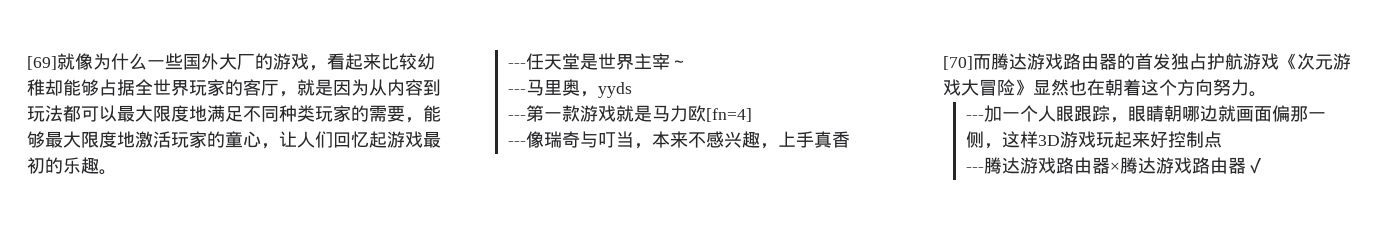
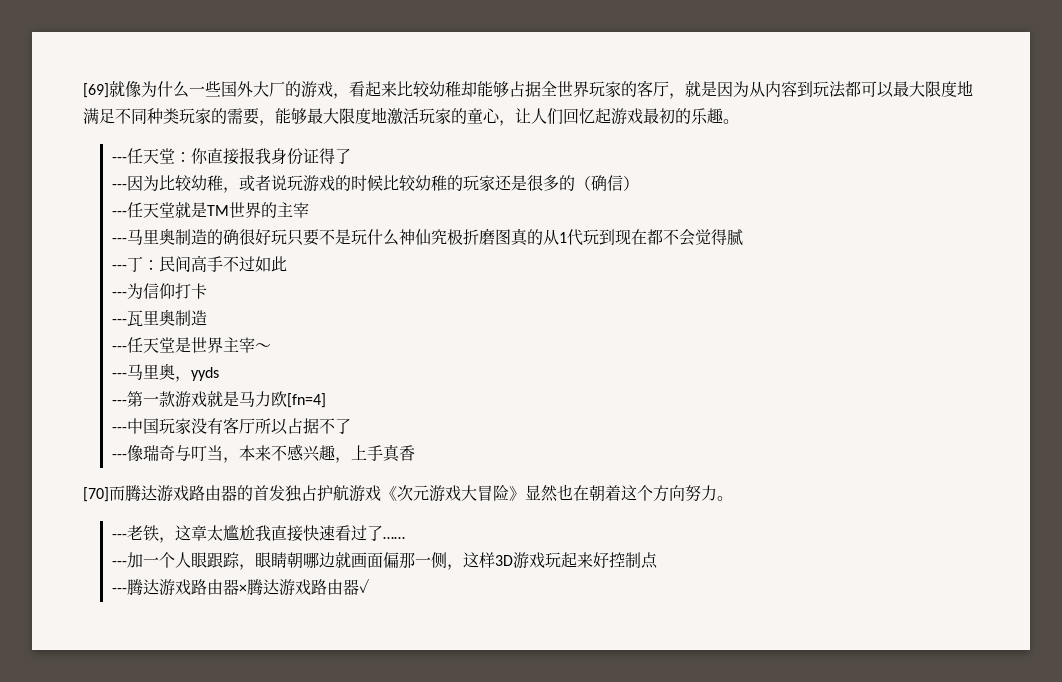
+ ---任天堂：你直接报我身份证得了
+ ---因为比较幼稚，或者说玩游戏的时候比较幼稚的玩家还是很多的（确信）
+ ---任天堂就是TM世界的主宰
+ ---马里奥制造的确很好玩只要不是玩什么神仙究极折磨图真的从1代玩到现在都不会觉得腻
+ ---丁：民间高手不过如此
+ ---为信仰打卡
+ ---瓦里奥制造
+ ---中国玩家没有客厅所以占据不了
+ ---老铁，这章太尴尬我直接快速看过了……

